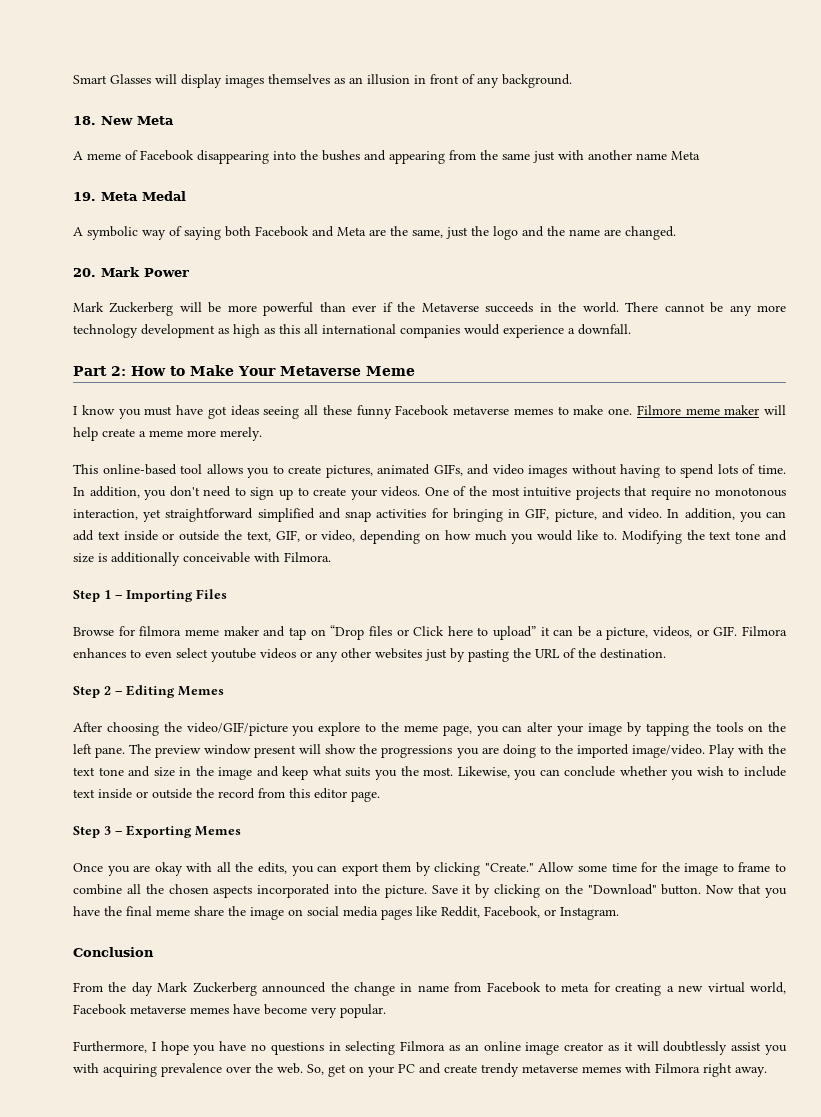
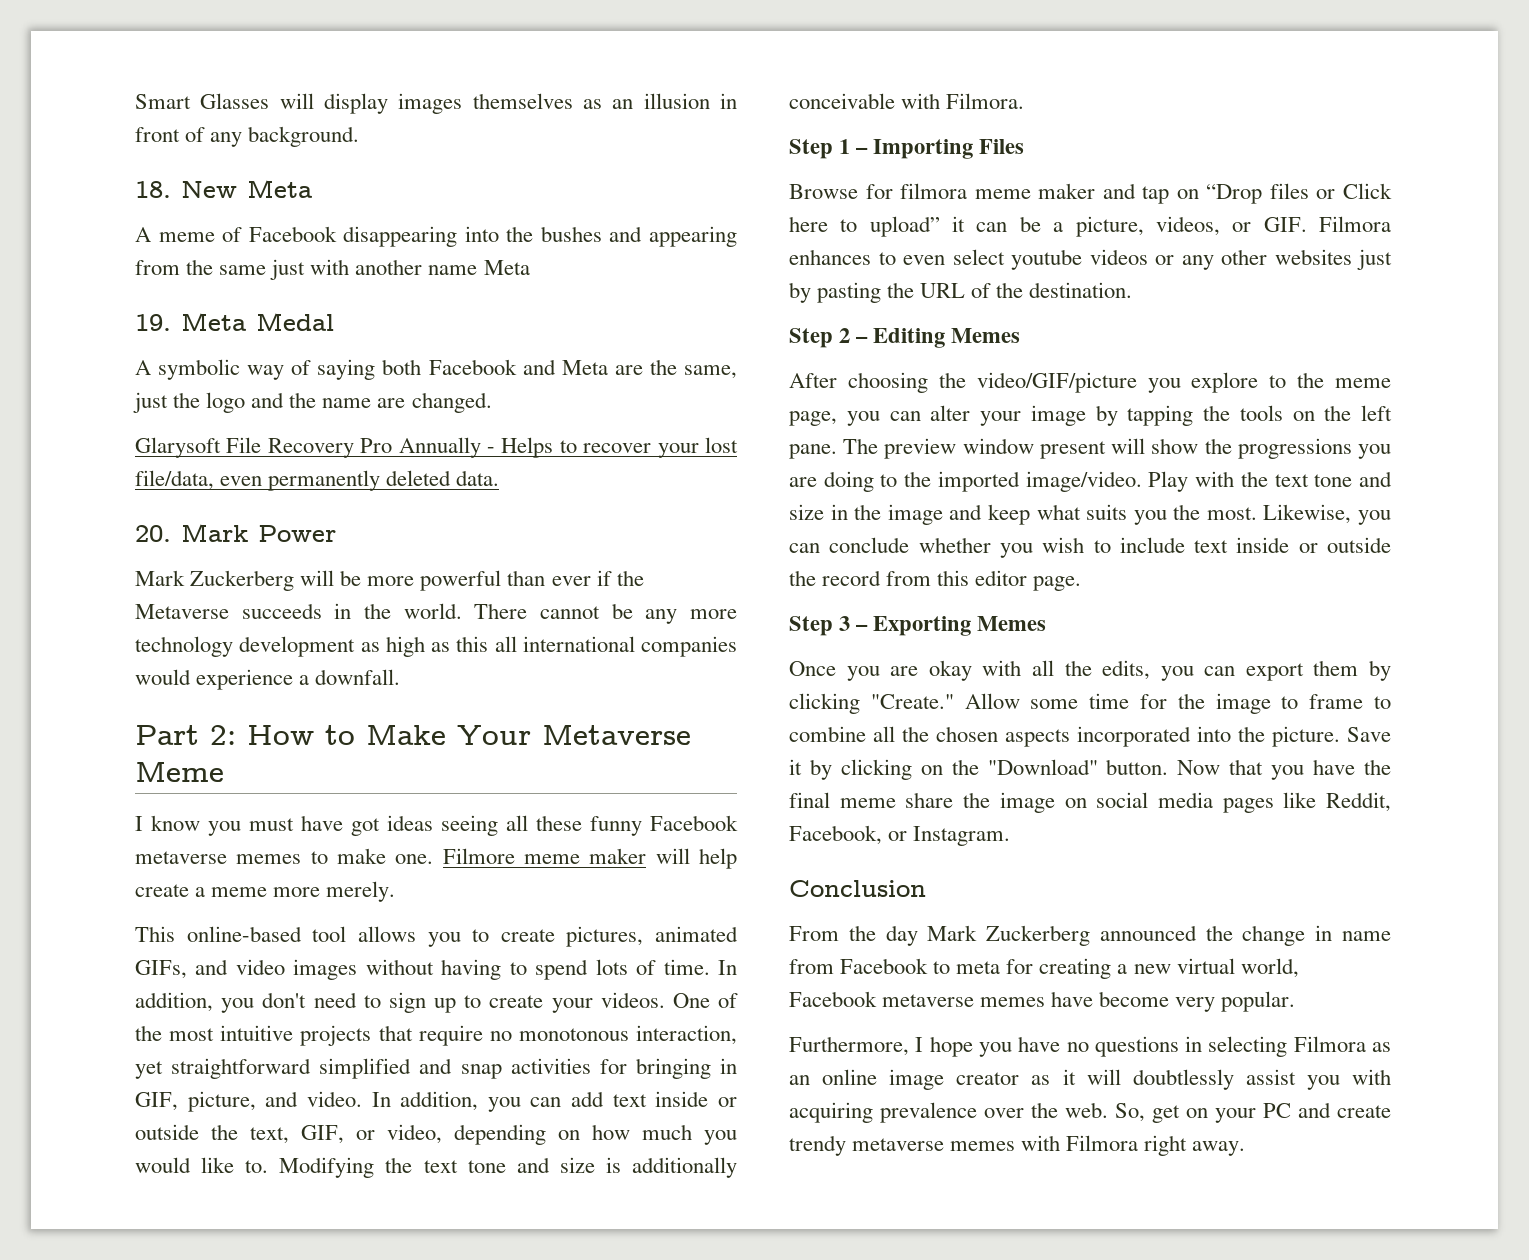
+ Glarysoft File Recovery Pro Annually - Helps to recover your lost file/data, even permanently deleted data.

